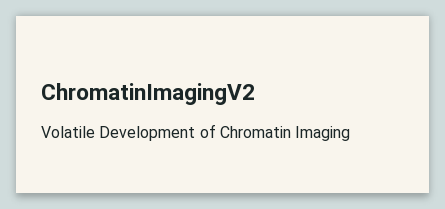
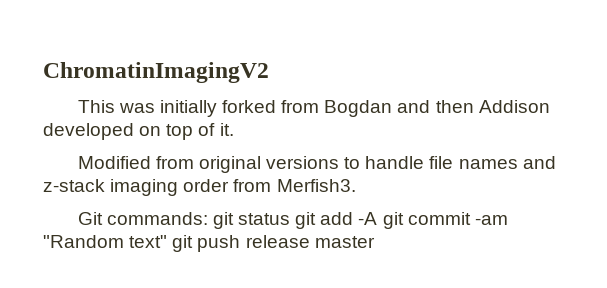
- Volatile Development of Chromatin Imaging
+ This was initially forked from Bogdan and then Addison developed on top of it.
+ Modified from original versions to handle file names and z-stack imaging order from Merfish3.
+ Git commands: git status git add -A git commit -am "Random text" git push release master

